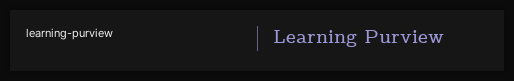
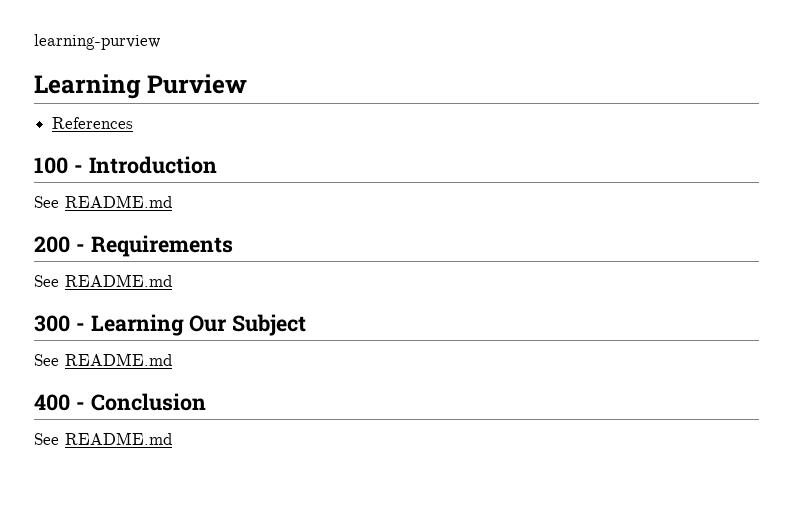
+ References
+ 100 - Introduction
+ See README.md
+ 200 - Requirements
+ See README.md
+ 300 - Learning Our Subject
+ See README.md
+ 400 - Conclusion
+ See README.md

